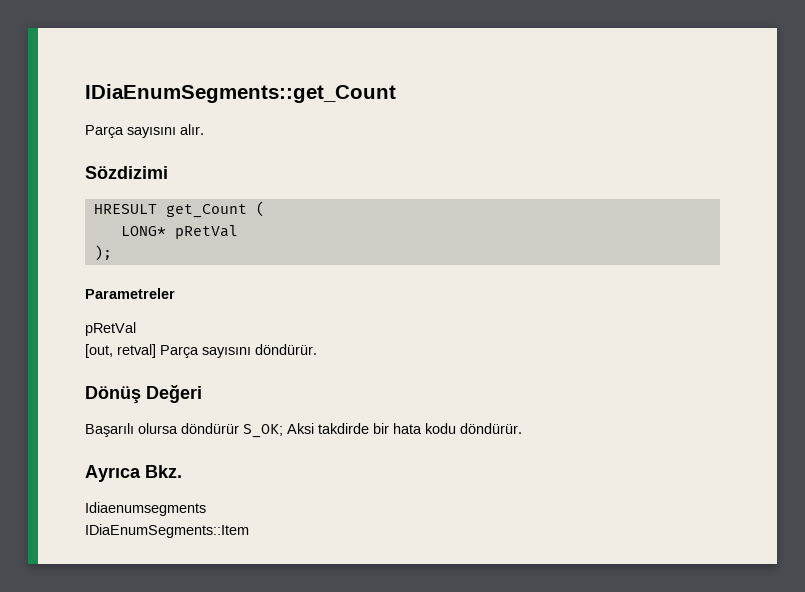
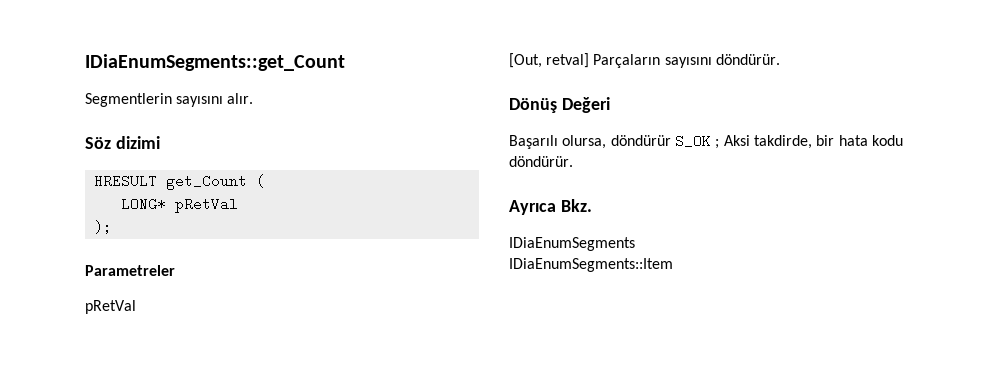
- Parça sayısını alır.
+ Segmentlerin sayısını alır.
- Sözdizimi
+ Söz dizimi
- [out, retval] Parça sayısını döndürür.
+ [Out, retval] Parçaların sayısını döndürür.
- Başarılı olursa döndürür S_OK; Aksi takdirde bir hata kodu döndürür.
+ Başarılı olursa, döndürür S_OK ; Aksi takdirde, bir hata kodu döndürür.
- Idiaenumsegments
+ IDiaEnumSegments

